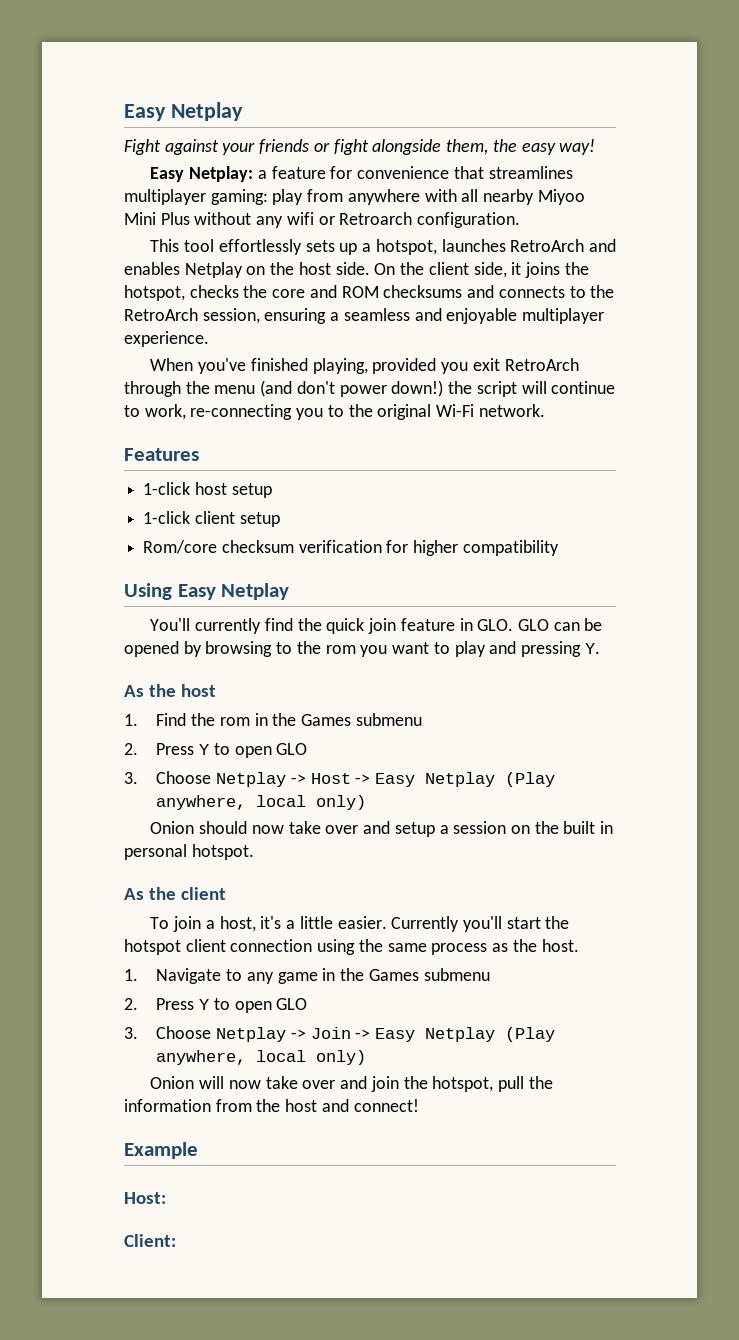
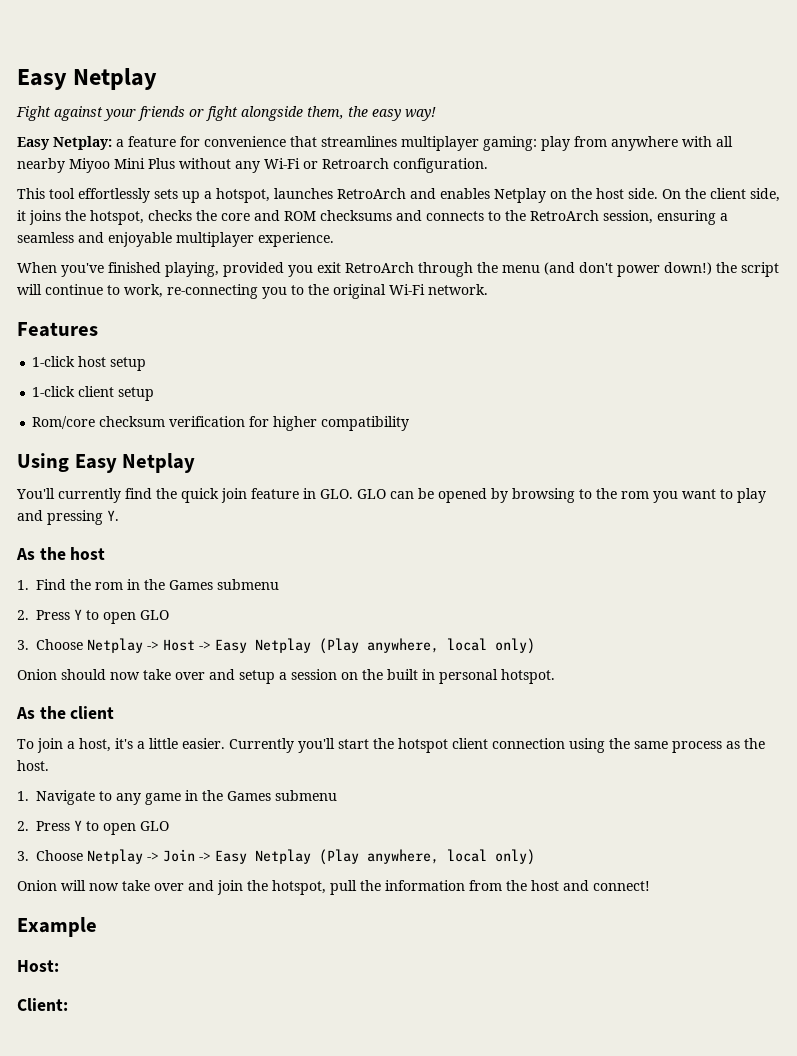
- Easy Netplay: a feature for convenience that streamlines multiplayer gaming: play from anywhere with all nearby Miyoo Mini Plus without any wifi or Retroarch configuration.
+ Easy Netplay: a feature for convenience that streamlines multiplayer gaming: play from anywhere with all nearby Miyoo Mini Plus without any Wi-Fi or Retroarch configuration.

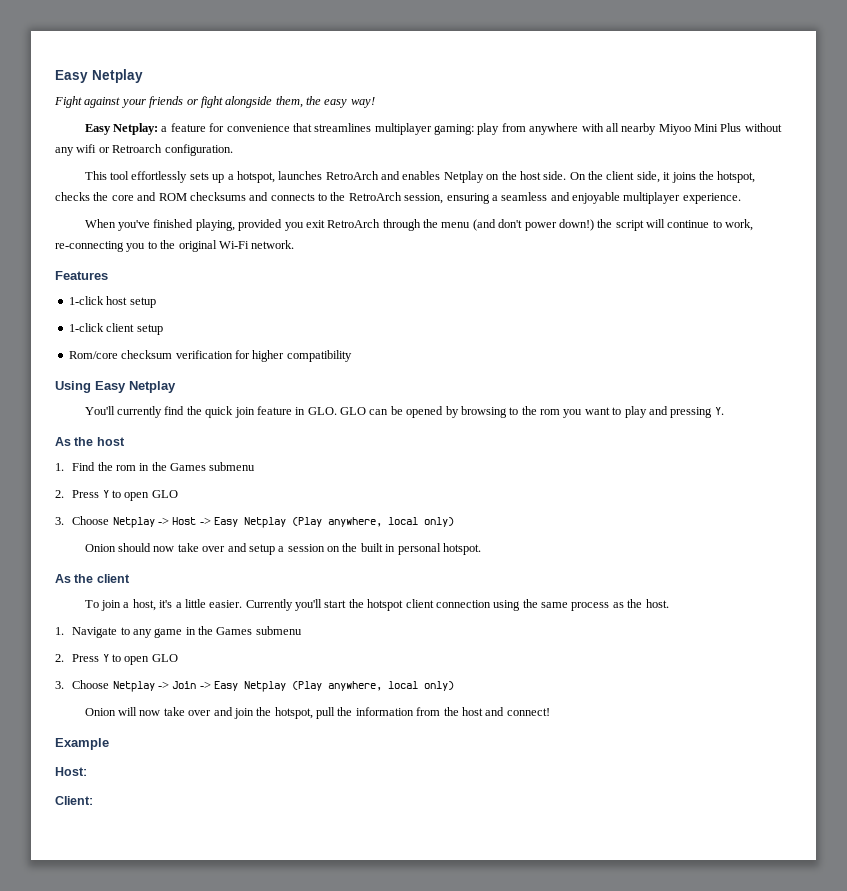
- Easy Netplay: a feature for convenience that streamlines multiplayer gaming: play from anywhere with all nearby Miyoo Mini Plus without any Wi-Fi or Retroarch configuration.
+ Easy Netplay: a feature for convenience that streamlines multiplayer gaming: play from anywhere with all nearby Miyoo Mini Plus without any wifi or Retroarch configuration.

